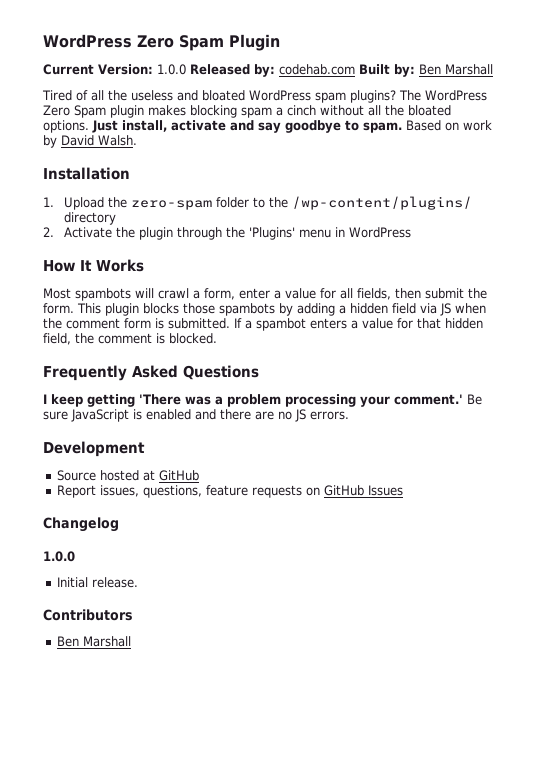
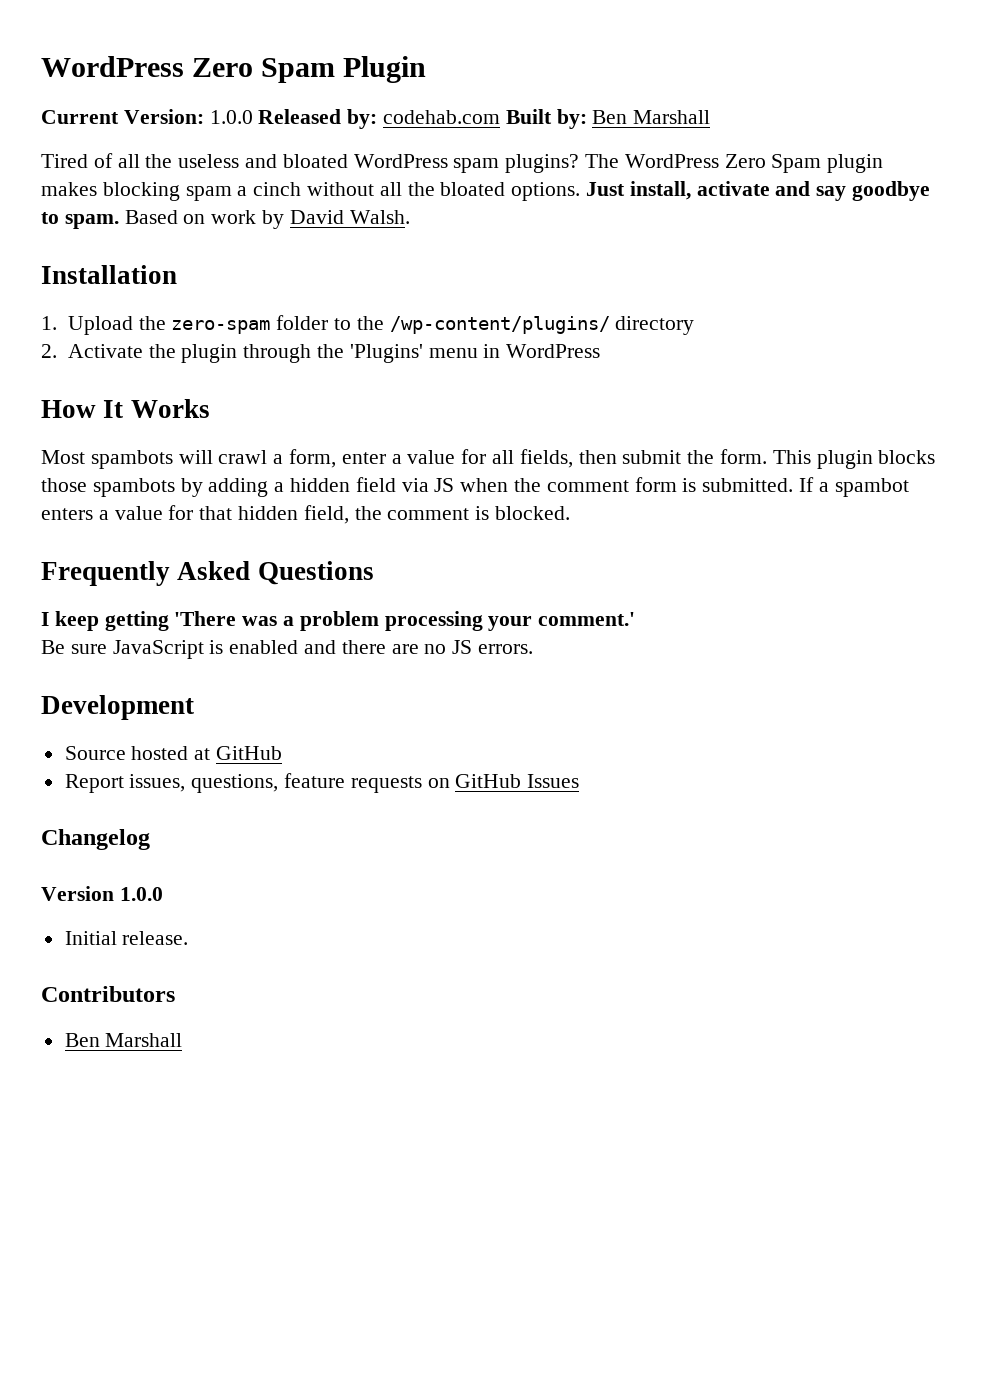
- I keep getting 'There was a problem processing your comment.' Be sure JavaScript is enabled and there are no JS errors.
+ I keep getting 'There was a problem processing your comment.'
+ Be sure JavaScript is enabled and there are no JS errors.
  Changelog
- 1.0.0
+ Version 1.0.0

